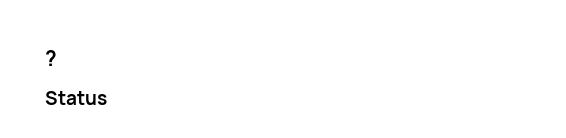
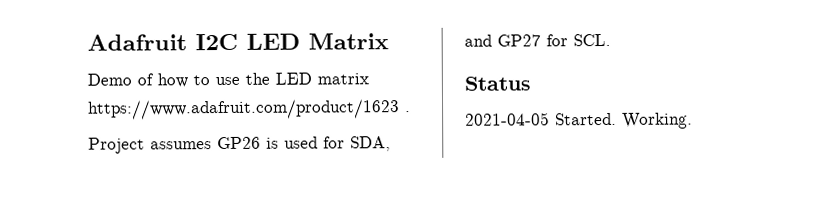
- ?
+ Adafruit I2C LED Matrix
+ Demo of how to use the LED matrix https://www.adafruit.com/product/1623 .
+ Project assumes GP26 is used for SDA, and GP27 for SCL.
  Status
+ 2021-04-05 Started. Working.

